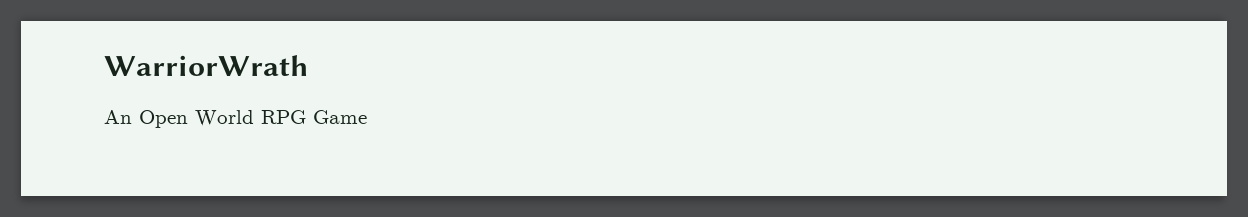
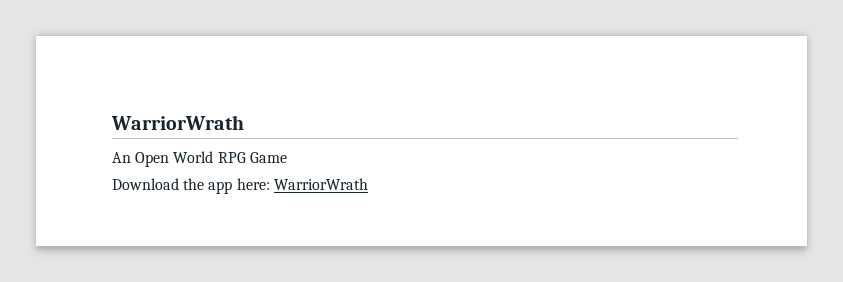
+ Download the app here: WarriorWrath

